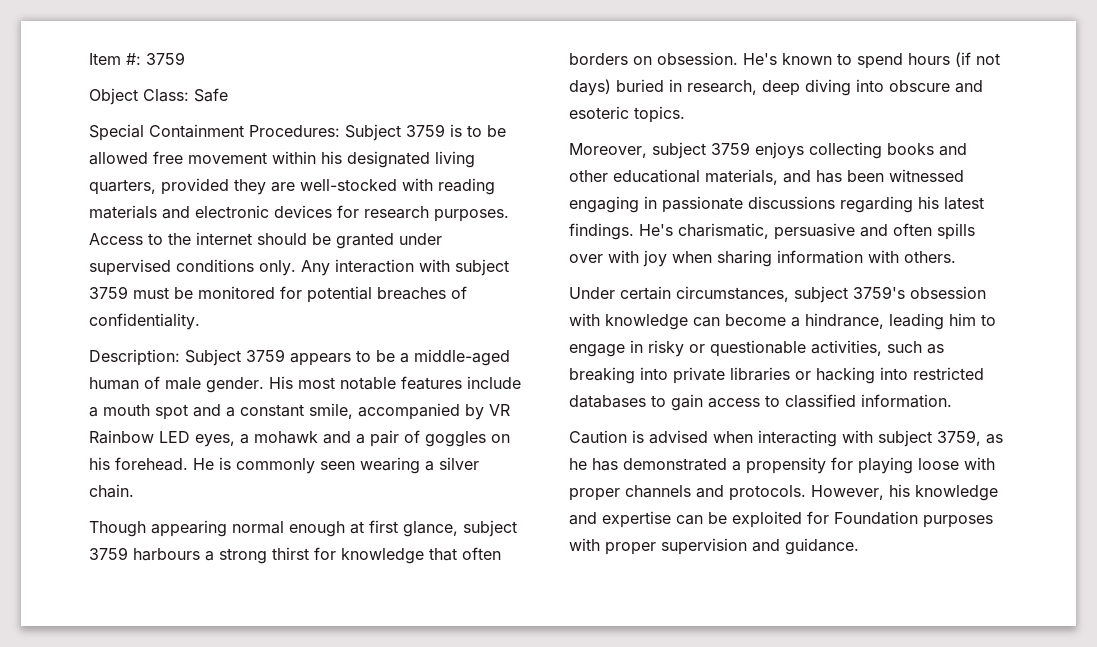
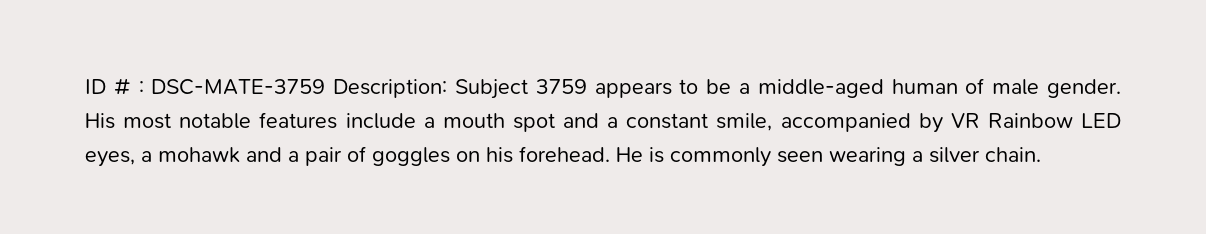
- Item #: 3759
- Object Class: Safe
- Special Containment Procedures: Subject 3759 is to be allowed free movement within his designated living quarters, provided they are well-stocked with reading materials and electronic devices for research purposes. Access to the internet should be granted under supervised conditions only. Any interaction with subject 3759 must be monitored for potential breaches of confidentiality.
- Description: Subject 3759 appears to be a middle-aged human of male gender.
+ ID # : DSC-MATE-3759 Description: Subject 3759 appears to be a middle-aged human of male gender.
- Though appearing normal enough at first glance, subject 3759 harbours a strong thirst for knowledge that often borders on obsession. He's known to spend hours (if not days) buried in research, deep diving into obscure and esoteric topics.
- Moreover, subject 3759 enjoys collecting books and other educational materials, and has been witnessed engaging in passionate discussions regarding his latest findings. He's charismatic, persuasive and often spills over with joy when sharing information with others.
- Under certain circumstances, subject 3759's obsession with knowledge can become a hindrance, leading him to engage in risky or questionable activities, such as breaking into private libraries or hacking into restricted databases to gain access to classified information.
- Caution is advised when interacting with subject 3759, as he has demonstrated a propensity for playing loose with proper channels and protocols. However, his knowledge and expertise can be exploited for Foundation purposes with proper supervision and guidance.

